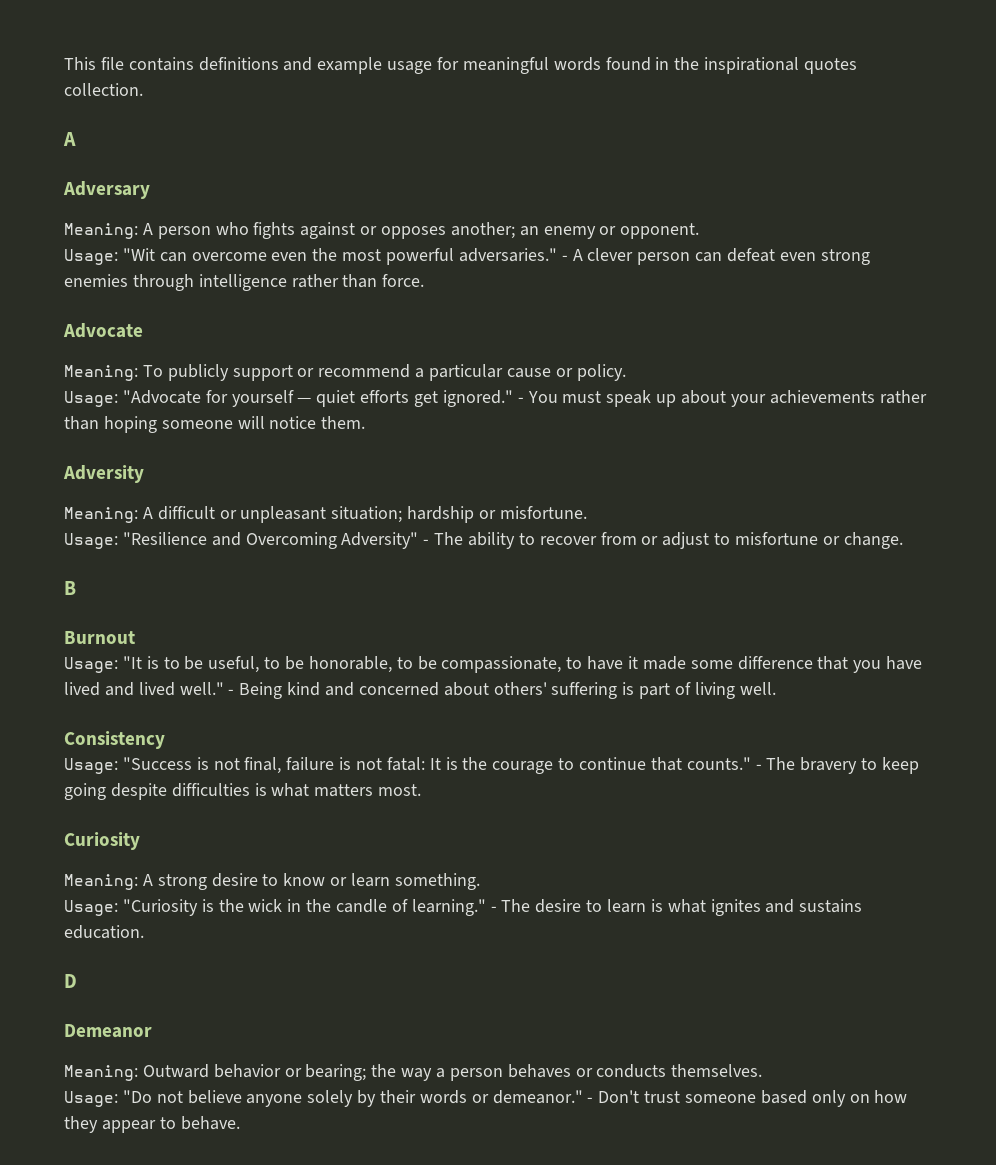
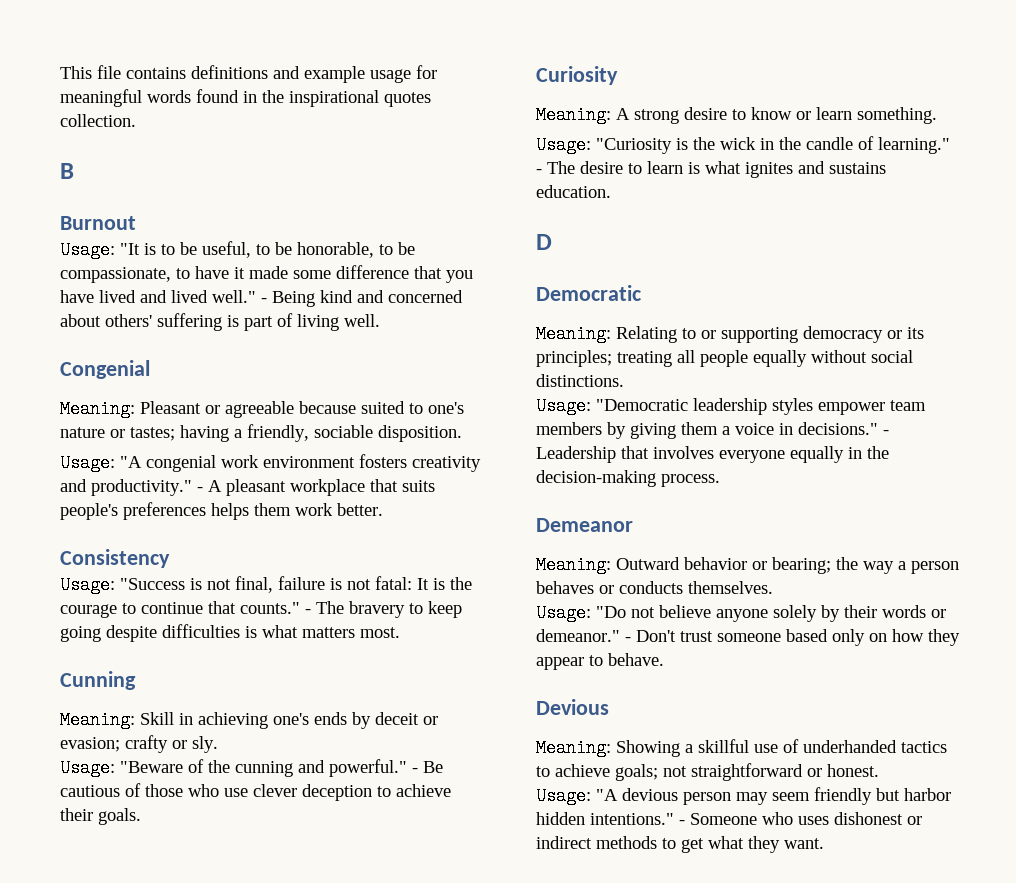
  This file contains definitions and example usage for meaningful words found in the inspirational quotes collection.
- A
- Adversary
- Meaning: A person who fights against or opposes another; an enemy or opponent.
- Usage: "Wit can overcome even the most powerful adversaries." - A clever person can defeat even strong enemies through intelligence rather than force.
- Advocate
- Meaning: To publicly support or recommend a particular cause or policy.
- Usage: "Advocate for yourself — quiet efforts get ignored." - You must speak up about your achievements rather than hoping someone will notice them.
- Adversity
- Meaning: A difficult or unpleasant situation; hardship or misfortune.
- Usage: "Resilience and Overcoming Adversity" - The ability to recover from or adjust to misfortune or change.
+ Congenial
+ Meaning: Pleasant or agreeable because suited to one's nature or tastes; having a friendly, sociable disposition.
+ Usage: "A congenial work environment fosters creativity and productivity." - A pleasant workplace that suits people's preferences helps them work better.
+ Cunning
+ Meaning: Skill in achieving one's ends by deceit or evasion; crafty or sly.
+ Usage: "Beware of the cunning and powerful." - Be cautious of those who use clever deception to achieve their goals.
+ Democratic
+ Meaning: Relating to or supporting democracy or its principles; treating all people equally without social distinctions.
+ Usage: "Democratic leadership styles empower team members by giving them a voice in decisions." - Leadership that involves everyone equally in the decision-making process.
+ Devious
+ Meaning: Showing a skillful use of underhanded tactics to achieve goals; not straightforward or honest.
+ Usage: "A devious person may seem friendly but harbor hidden intentions." - Someone who uses dishonest or indirect methods to get what they want.

